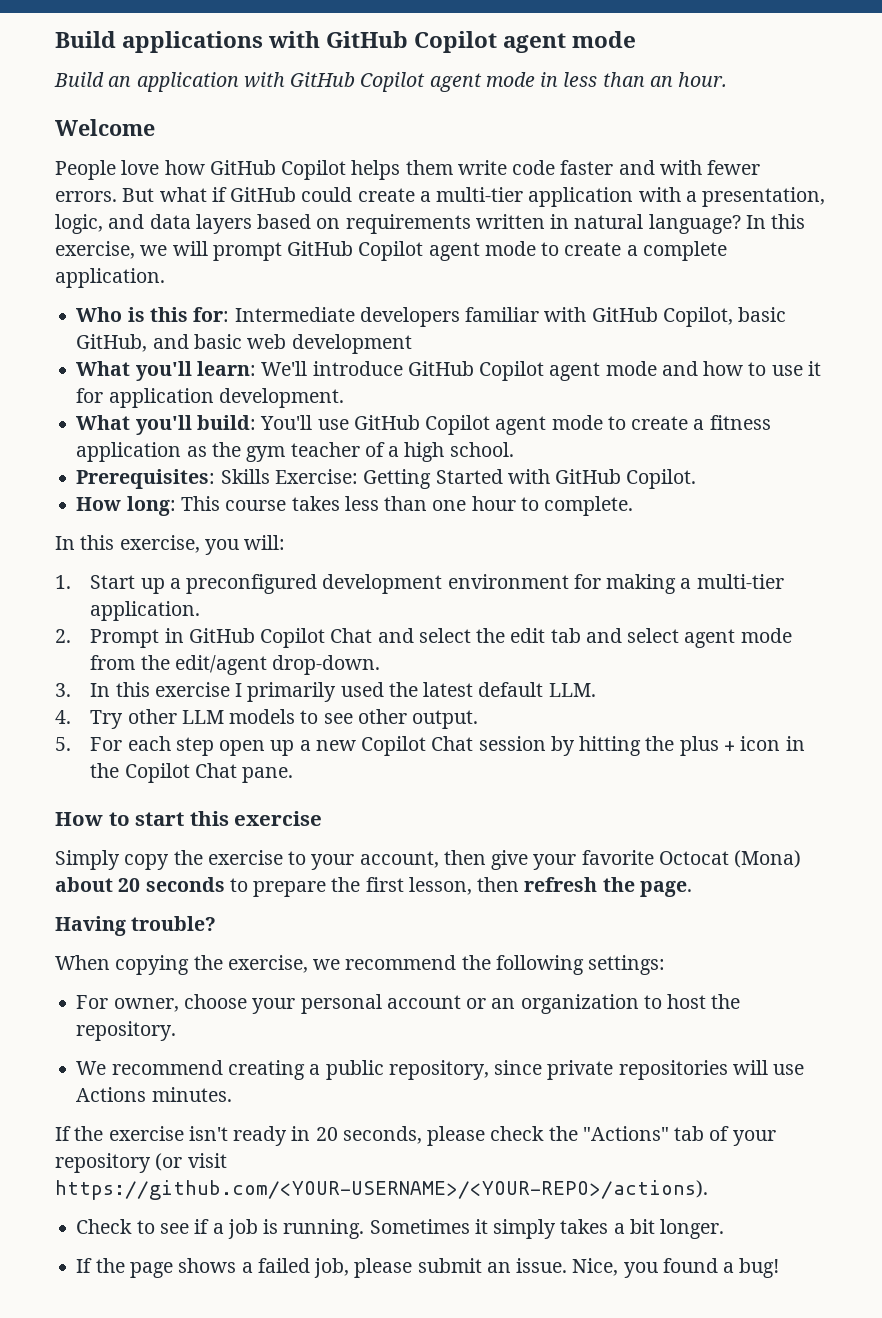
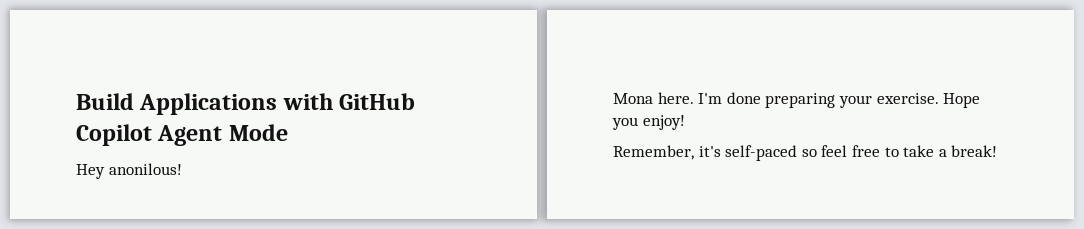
- Build applications with GitHub Copilot agent mode
- Build an application with GitHub Copilot agent mode in less than an hour.
- Welcome
- People love how GitHub Copilot helps them write code faster and with fewer errors. But what if GitHub could create a multi-tier application with a presentation, logic, and data layers based on requirements written in natural language? In this exercise, we will prompt GitHub Copilot agent mode to create a complete application.
- Who is this for: Intermediate developers familiar with GitHub Copilot, basic GitHub, and basic web development
- What you'll learn: We'll introduce GitHub Copilot agent mode and how to use it for application development.
- What you'll build: You'll use GitHub Copilot agent mode to create a fitness application as the gym teacher of a high school.
- Prerequisites: Skills Exercise: Getting Started with GitHub Copilot.
- How long: This course takes less than one hour to complete.
- In this exercise, you will:
- 1. Start up a preconfigured development environment for making a multi-tier application.
- 2. Prompt in GitHub Copilot Chat and select the edit tab and select agent mode from the edit/agent drop-down.
- 3. In this exercise I primarily used the latest default LLM.
- 4. Try other LLM models to see other output.
- 5. For each step open up a new Copilot Chat session by hitting the plus + icon in the Copilot Chat pane.
- How to start this exercise
- Simply copy the exercise to your account, then give your favorite Octocat (Mona) about 20 seconds to prepare the first lesson, then refresh the page.
- Having trouble?
- When copying the exercise, we recommend the following settings:
- For owner, choose your personal account or an organization to host the repository.
- We recommend creating a public repository, since private repositories will use Actions minutes.
- If the exercise isn't ready in 20 seconds, please check the "Actions" tab of your repository (or visit https://github.com/<YOUR-USERNAME>/<YOUR-REPO>/actions).
- Check to see if a job is running. Sometimes it simply takes a bit longer.
- If the page shows a failed job, please submit an issue. Nice, you found a bug!
+ Build Applications with GitHub Copilot Agent Mode
+ Hey anonilous!
+ Mona here. I'm done preparing your exercise. Hope you enjoy!
+ Remember, it's self-paced so feel free to take a break!

